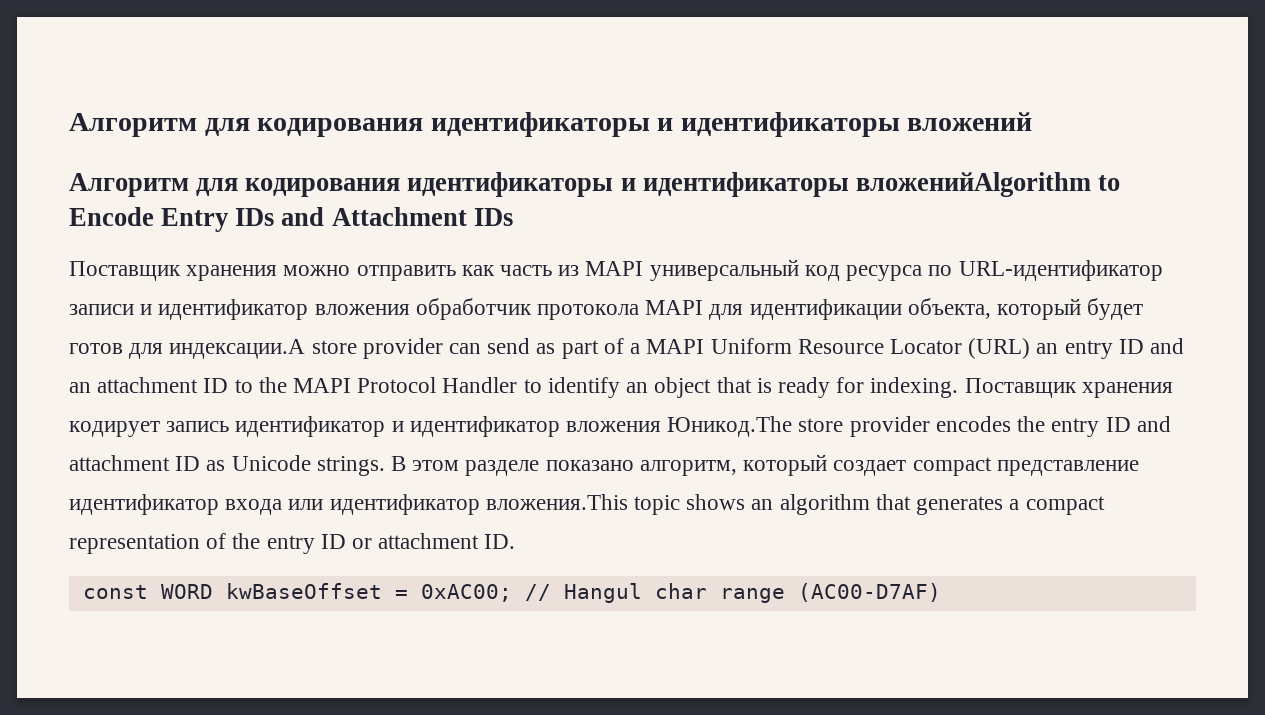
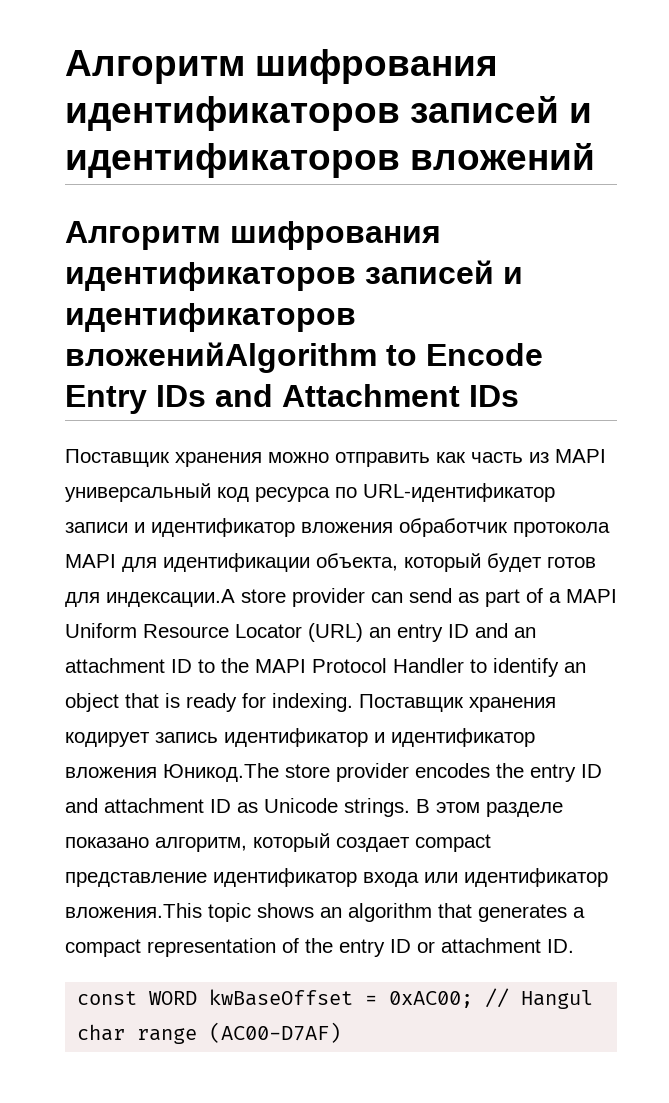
- Алгоритм для кодирования идентификаторы и идентификаторы вложений
- Алгоритм для кодирования идентификаторы и идентификаторы вложенийAlgorithm to Encode Entry IDs and Attachment IDs
+ Алгоритм шифрования идентификаторов записей и идентификаторов вложений
+ Алгоритм шифрования идентификаторов записей и идентификаторов вложенийAlgorithm to Encode Entry IDs and Attachment IDs

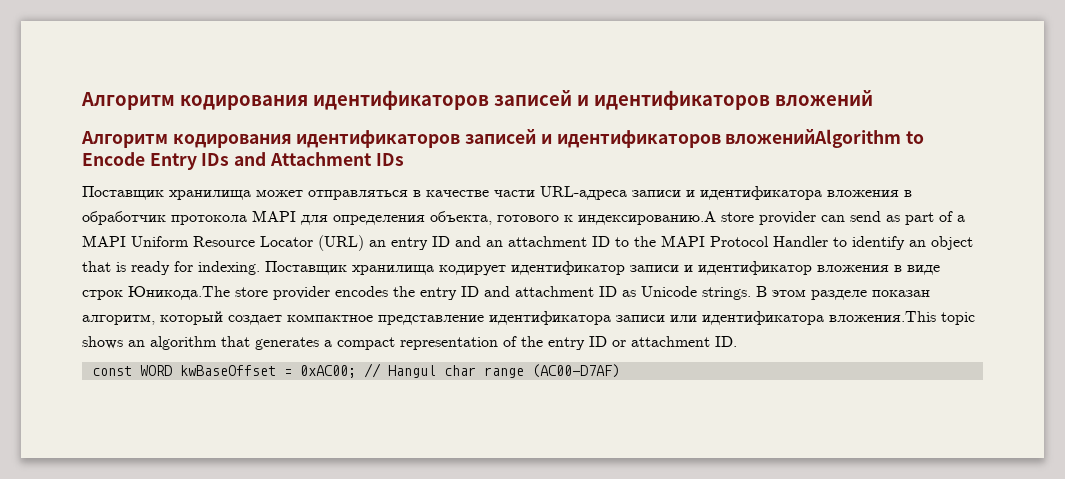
- Алгоритм шифрования идентификаторов записей и идентификаторов вложений
+ Алгоритм кодирования идентификаторов записей и идентификаторов вложений
- Алгоритм шифрования идентификаторов записей и идентификаторов вложенийAlgorithm to Encode Entry IDs and Attachment IDs
+ Алгоритм кодирования идентификаторов записей и идентификаторов вложенийAlgorithm to Encode Entry IDs and Attachment IDs
- Поставщик хранения можно отправить как часть из MAPI универсальный код ресурса по URL-идентификатор записи и идентификатор вложения обработчик протокола MAPI для идентификации объекта, который будет готов для индексации.A store provider can send as part of a MAPI Uniform Resource Locator (URL) an entry ID and an attachment ID to the MAPI Protocol Handler to identify an object that is ready for indexing.
+ Поставщик хранилища может отправляться в качестве части URL-адреса записи и идентификатора вложения в обработчик протокола MAPI для определения объекта, готового к индексированию.A store provider can send as part of a MAPI Uniform Resource Locator (URL) an entry ID and an attachment ID to the MAPI Protocol Handler to identify an object that is ready for indexing.
- Поставщик хранения кодирует запись идентификатор и идентификатор вложения Юникод.The store provider encodes the entry ID and attachment ID as Unicode strings.
+ Поставщик хранилища кодирует идентификатор записи и идентификатор вложения в виде строк Юникода.The store provider encodes the entry ID and attachment ID as Unicode strings.
- В этом разделе показано алгоритм, который создает compact представление идентификатор входа или идентификатор вложения.This topic shows an algorithm that generates a compact representation of the entry ID or attachment ID.
+ В этом разделе показан алгоритм, который создает компактное представление идентификатора записи или идентификатора вложения.This topic shows an algorithm that generates a compact representation of the entry ID or attachment ID.

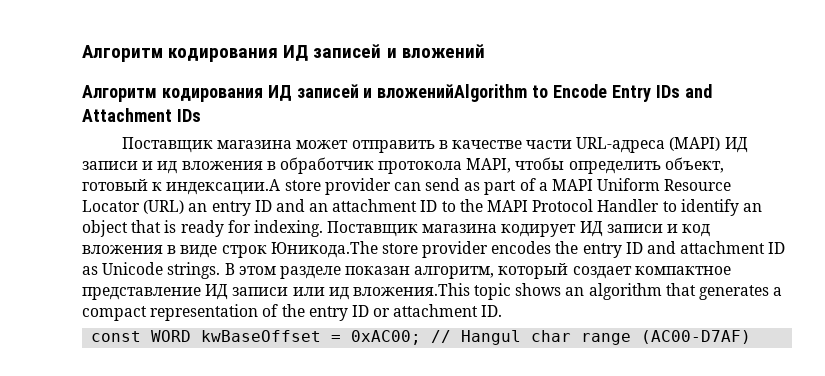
- Алгоритм кодирования идентификаторов записей и идентификаторов вложений
+ Алгоритм кодирования ИД записей и вложений
- Алгоритм кодирования идентификаторов записей и идентификаторов вложенийAlgorithm to Encode Entry IDs and Attachment IDs
+ Алгоритм кодирования ИД записей и вложенийAlgorithm to Encode Entry IDs and Attachment IDs
- Поставщик хранилища может отправляться в качестве части URL-адреса записи и идентификатора вложения в обработчик протокола MAPI для определения объекта, готового к индексированию.A store provider can send as part of a MAPI Uniform Resource Locator (URL) an entry ID and an attachment ID to the MAPI Protocol Handler to identify an object that is ready for indexing.
+ Поставщик магазина может отправить в качестве части URL-адреса (MAPI) ИД записи и ид вложения в обработчик протокола MAPI, чтобы определить объект, готовый к индексации.A store provider can send as part of a MAPI Uniform Resource Locator (URL) an entry ID and an attachment ID to the MAPI Protocol Handler to identify an object that is ready for indexing.
- Поставщик хранилища кодирует идентификатор записи и идентификатор вложения в виде строк Юникода.The store provider encodes the entry ID and attachment ID as Unicode strings.
+ Поставщик магазина кодирует ИД записи и код вложения в виде строк Юникода.The store provider encodes the entry ID and attachment ID as Unicode strings.
- В этом разделе показан алгоритм, который создает компактное представление идентификатора записи или идентификатора вложения.This topic shows an algorithm that generates a compact representation of the entry ID or attachment ID.
+ В этом разделе показан алгоритм, который создает компактное представление ИД записи или ид вложения.This topic shows an algorithm that generates a compact representation of the entry ID or attachment ID.

